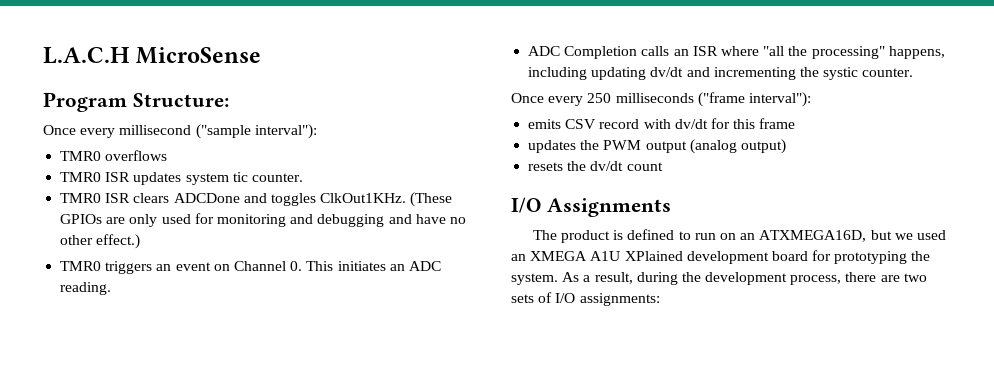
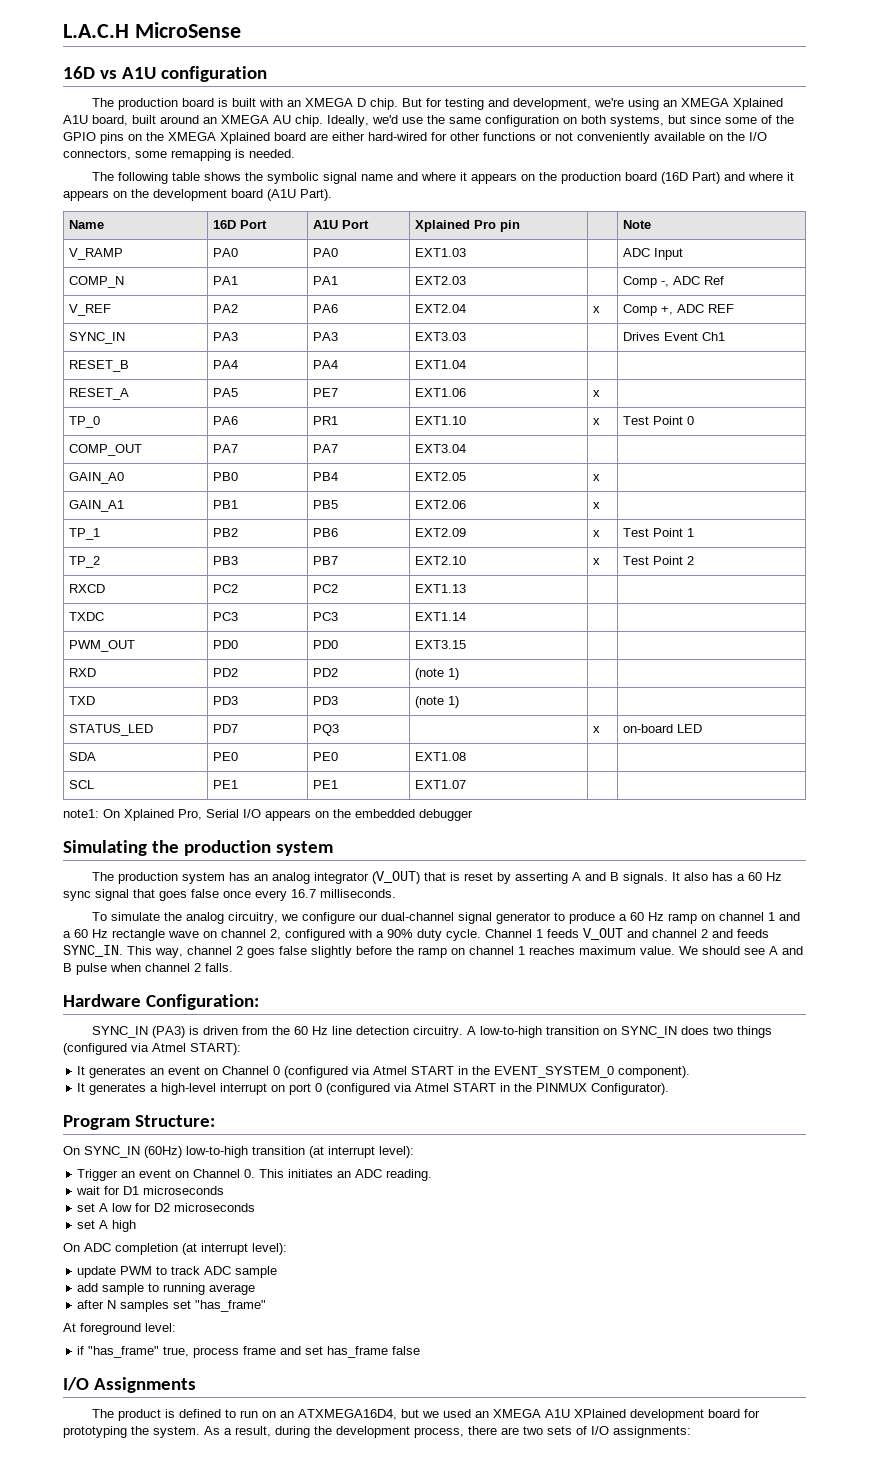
+ 16D vs A1U configuration
+ The production board is built with an XMEGA D chip. But for testing and development, we're using an XMEGA Xplained A1U board, built around an XMEGA AU chip. Ideally, we'd use the same configuration on both systems, but since some of the GPIO pins on the XMEGA Xplained board are either hard-wired for other functions or not conveniently available on the I/O connectors, some remapping is needed.
+ The following table shows the symbolic signal name and where it appears on the production board (16D Part) and where it appears on the development board (A1U Part).
+ Name | 16D Port | A1U Port | Xplained Pro pin | | Note
+ V_RAMP | PA0 | PA0 | EXT1.03 | | ADC Input
+ COMP_N | PA1 | PA1 | EXT2.03 | | Comp -, ADC Ref
+ V_REF | PA2 | PA6 | EXT2.04 | x | Comp +, ADC REF
+ SYNC_IN | PA3 | PA3 | EXT3.03 | | Drives Event Ch1
+ RESET_B | PA4 | PA4 | EXT1.04 | |
+ RESET_A | PA5 | PE7 | EXT1.06 | x |
+ TP_0 | PA6 | PR1 | EXT1.10 | x | Test Point 0
+ COMP_OUT | PA7 | PA7 | EXT3.04 | |
+ GAIN_A0 | PB0 | PB4 | EXT2.05 | x |
+ GAIN_A1 | PB1 | PB5 | EXT2.06 | x |
+ TP_1 | PB2 | PB6 | EXT2.09 | x | Test Point 1
+ TP_2 | PB3 | PB7 | EXT2.10 | x | Test Point 2
+ RXCD | PC2 | PC2 | EXT1.13 | |
+ TXDC | PC3 | PC3 | EXT1.14 | |
+ PWM_OUT | PD0 | PD0 | EXT3.15 | |
+ RXD | PD2 | PD2 | (note 1) | |
+ TXD | PD3 | PD3 | (note 1) | |
+ STATUS_LED | PD7 | PQ3 | | x | on-board LED
+ SDA | PE0 | PE0 | EXT1.08 | |
+ SCL | PE1 | PE1 | EXT1.07 | |
+ note1: On Xplained Pro, Serial I/O appears on the embedded debugger
+ Simulating the production system
+ The production system has an analog integrator (V_OUT) that is reset by asserting A and B signals. It also has a 60 Hz sync signal that goes false once every 16.7 milliseconds.
+ To simulate the analog circuitry, we configure our dual-channel signal generator to produce a 60 Hz ramp on channel 1 and a 60 Hz rectangle wave on channel 2, configured with a 90% duty cycle. Channel 1 feeds V_OUT and channel 2 and feeds SYNC_IN. This way, channel 2 goes false slightly before the ramp on channel 1 reaches maximum value. We should see A and B pulse when channel 2 falls.
+ Hardware Configuration:
+ SYNC_IN (PA3) is driven from the 60 Hz line detection circuitry. A low-to-high transition on SYNC_IN does two things (configured via Atmel START):
+ It generates an event on Channel 0 (configured via Atmel START in the EVENT_SYSTEM_0 component).
+ It generates a high-level interrupt on port 0 (configured via Atmel START in the PINMUX Configurator).
  Program Structure:
- Once every millisecond ("sample interval"):
- TMR0 overflows
- TMR0 ISR updates system tic counter.
- TMR0 ISR clears ADCDone and toggles ClkOut1KHz. (These GPIOs are only used for monitoring and debugging and have no other effect.)
- TMR0 triggers an event on Channel 0. This initiates an ADC reading.
+ On SYNC_IN (60Hz) low-to-high transition (at interrupt level):
+ Trigger an event on Channel 0. This initiates an ADC reading.
- ADC Completion calls an ISR where "all the processing" happens, including updating dv/dt and incrementing the systic counter.
- Once every 250 milliseconds ("frame interval"):
- emits CSV record with dv/dt for this frame
- updates the PWM output (analog output)
- resets the dv/dt count
+ wait for D1 microseconds
+ set A low for D2 microseconds
+ set A high
+ On ADC completion (at interrupt level):
+ update PWM to track ADC sample
+ add sample to running average
+ after N samples set "has_frame"
+ At foreground level:
+ if "has_frame" true, process frame and set has_frame false
- The product is defined to run on an ATXMEGA16D, but we used an XMEGA A1U XPlained development board for prototyping the system.
+ The product is defined to run on an ATXMEGA16D4, but we used an XMEGA A1U XPlained development board for prototyping the system.

